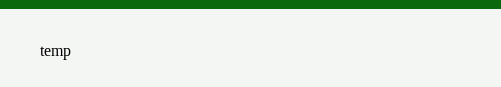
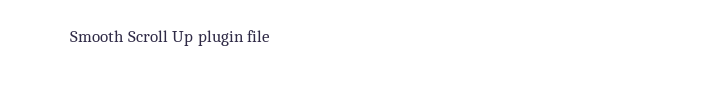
- temp
+ Smooth Scroll Up plugin file

